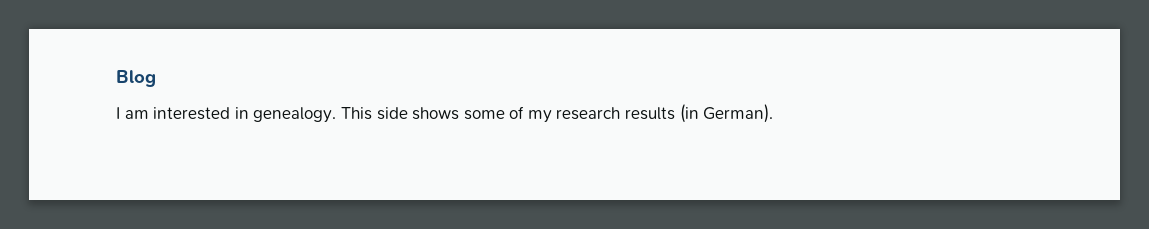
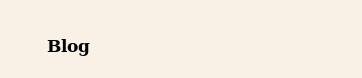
- I am interested in genealogy. This side shows some of my research results (in German).

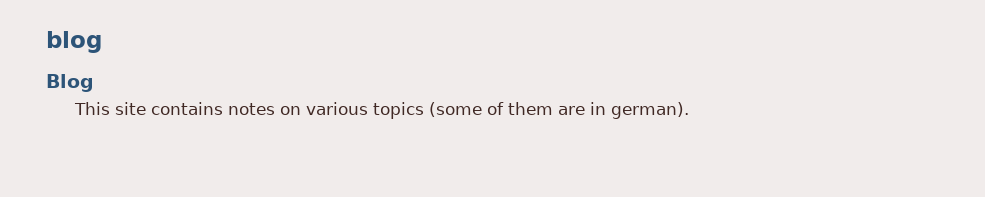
+ blog
+ This site contains notes on various topics (some of them are in german).

